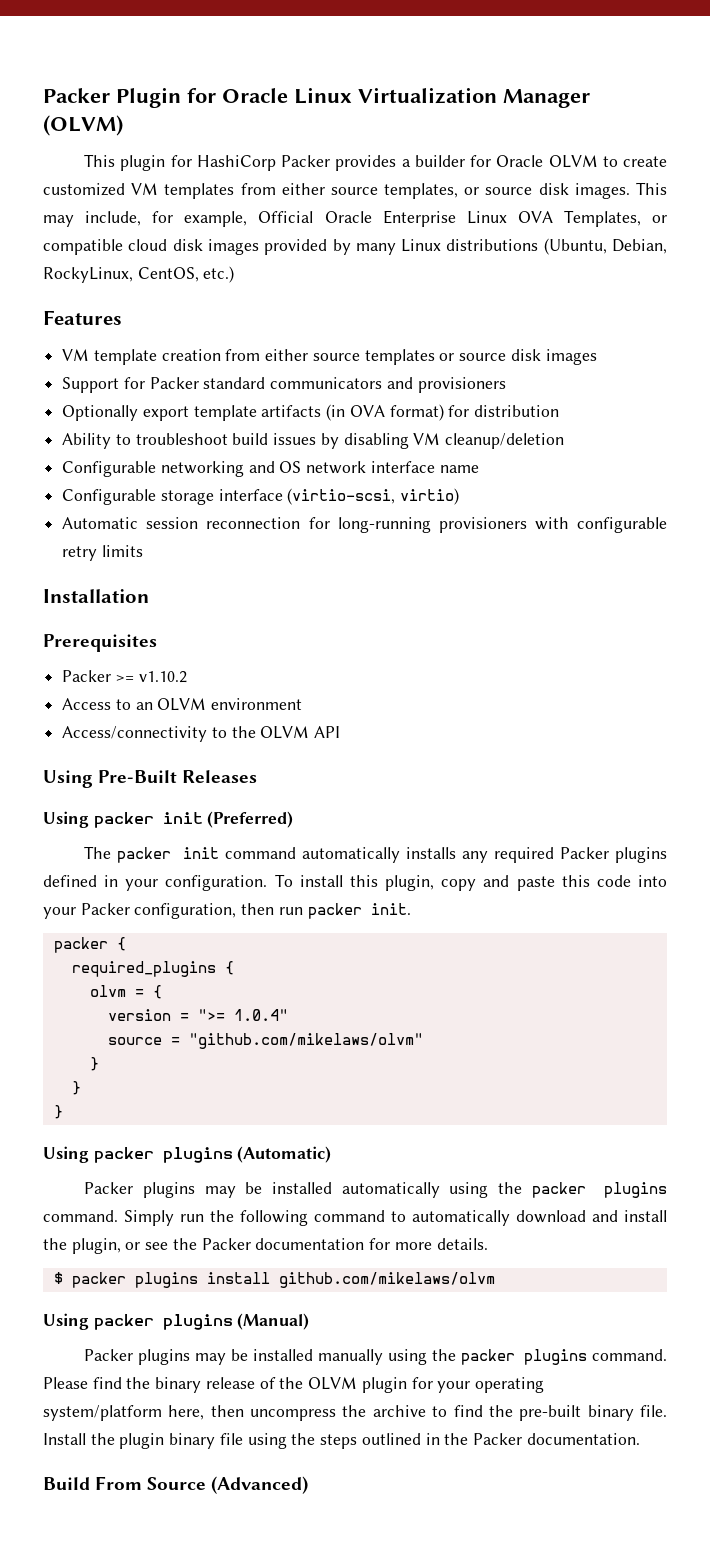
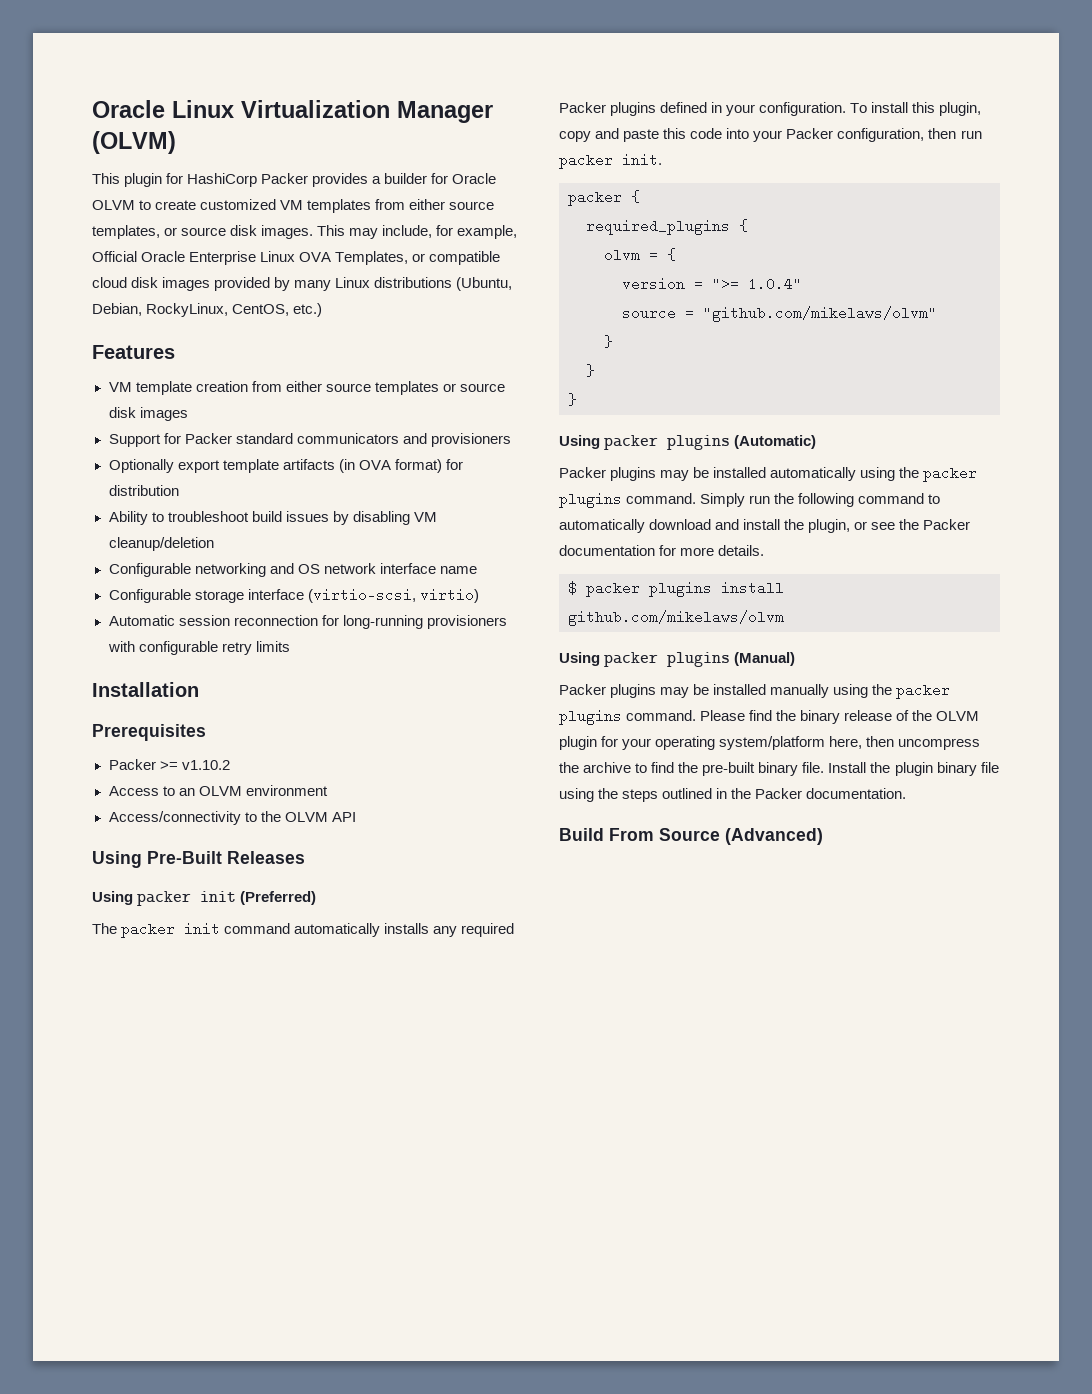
- Packer Plugin for Oracle Linux Virtualization Manager (OLVM)
+ Oracle Linux Virtualization Manager (OLVM)

